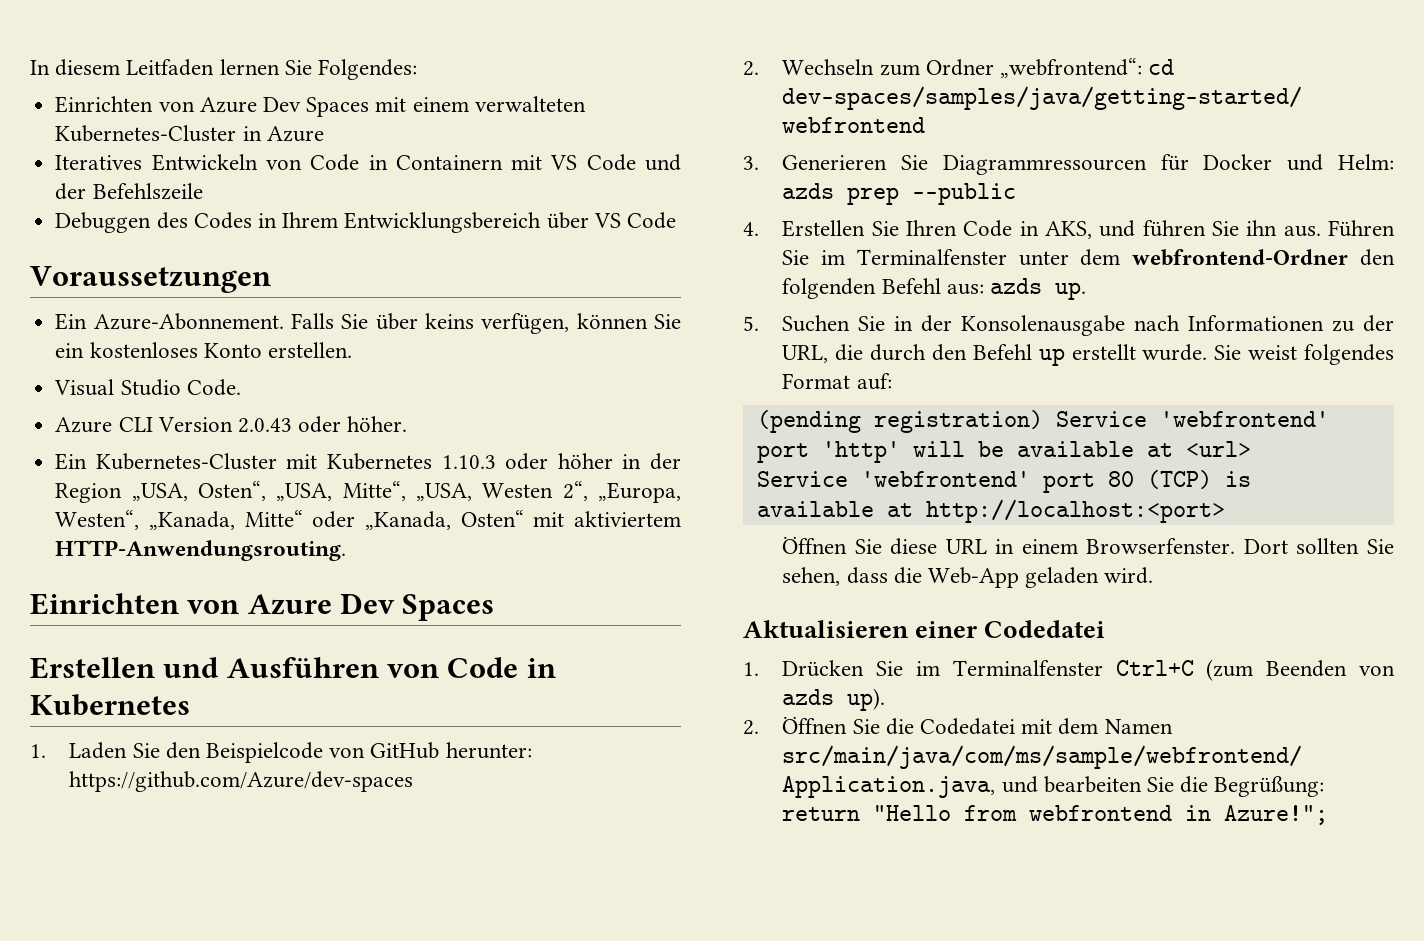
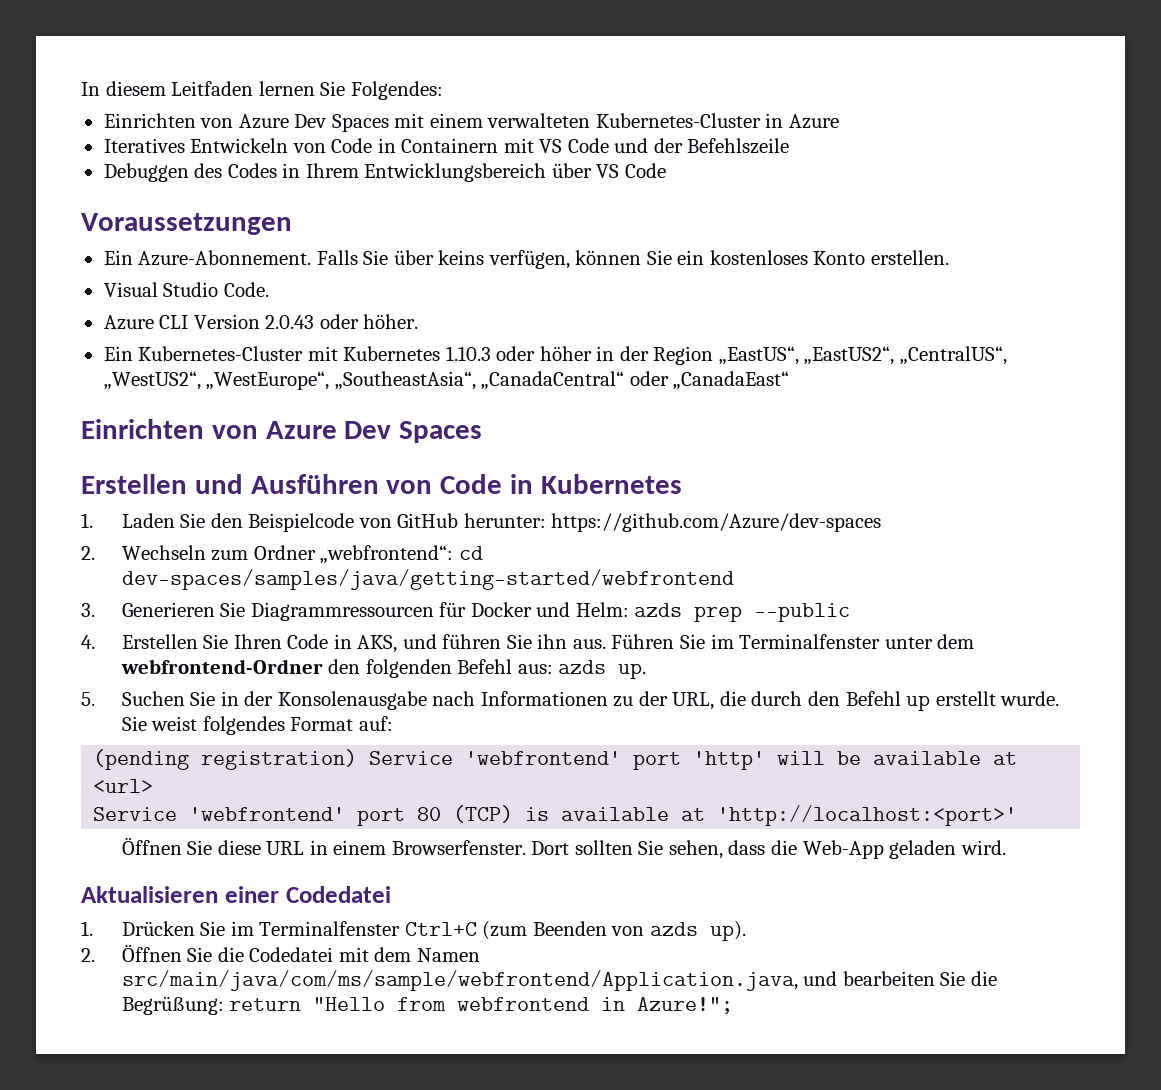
- Ein Kubernetes-Cluster mit Kubernetes 1.10.3 oder höher in der Region „USA, Osten“, „USA, Mitte“, „USA, Westen 2“, „Europa, Westen“, „Kanada, Mitte“ oder „Kanada, Osten“ mit aktiviertem HTTP-Anwendungsrouting.
+ Ein Kubernetes-Cluster mit Kubernetes 1.10.3 oder höher in der Region „EastUS“, „EastUS2“, „CentralUS“, „WestUS2“, „WestEurope“, „SoutheastAsia“, „CanadaCentral“ oder „CanadaEast“
- Service 'webfrontend' port 80 (TCP) is available at http://localhost:<port>
+ Service 'webfrontend' port 80 (TCP) is available at 'http://localhost:<port>'

